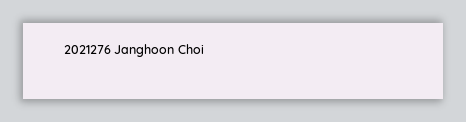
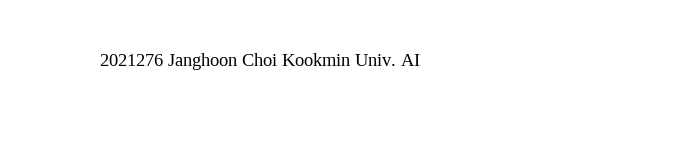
- 2021276 Janghoon Choi
+ 2021276 Janghoon Choi Kookmin Univ. AI

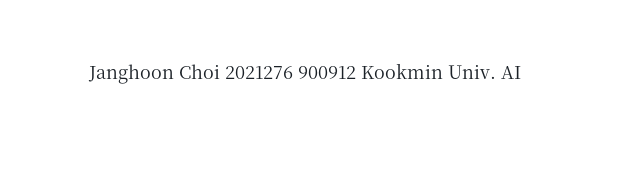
- 2021276 Janghoon Choi Kookmin Univ.
+ Janghoon Choi 2021276 900912 Kookmin Univ.

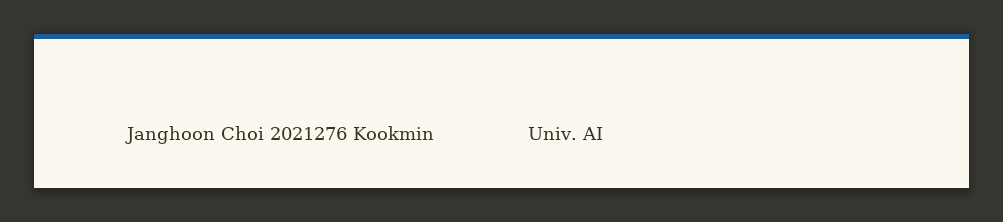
- Janghoon Choi 2021276 900912 Kookmin Univ.
+ Janghoon Choi 2021276 Kookmin Univ.

